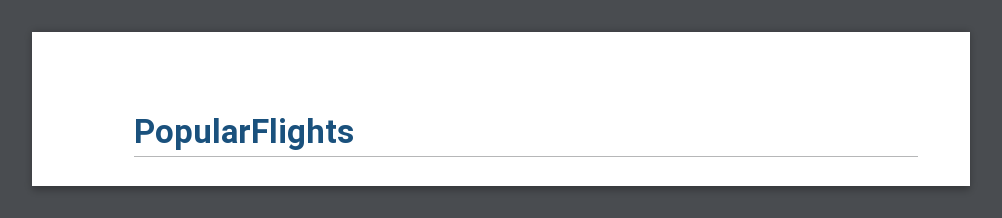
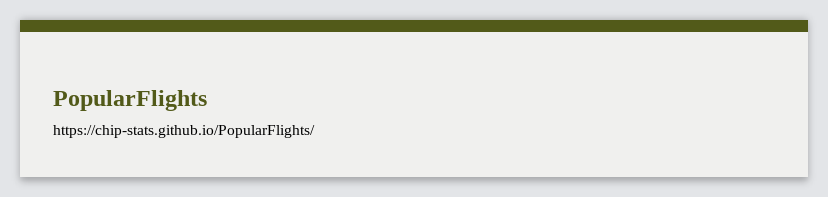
+ https://chip-stats.github.io/PopularFlights/

